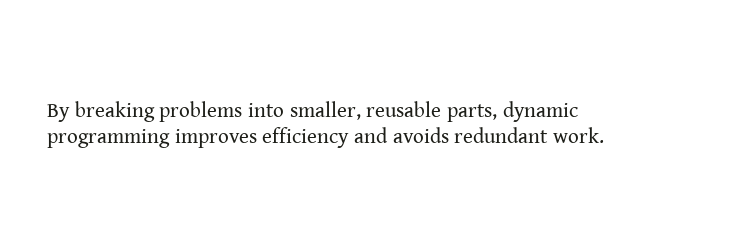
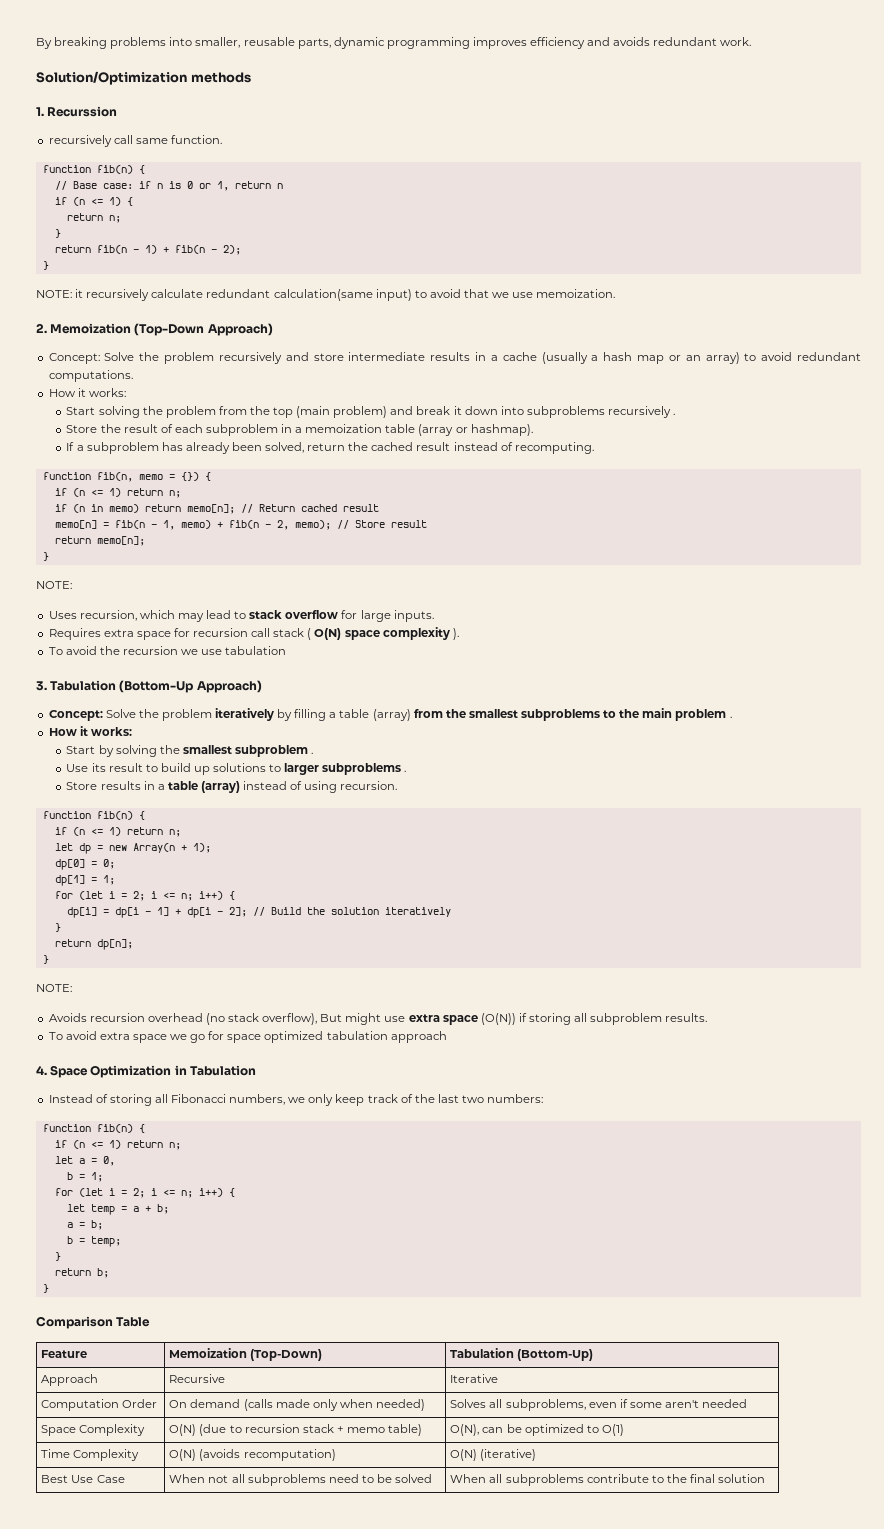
+ Solution/Optimization methods
+ 1. Recurssion
+ recursively call same function.
+ function fib(n) {
+ // Base case: if n is 0 or 1, return n
+ if (n <= 1) {
+ return n;
+ }
+ return fib(n - 1) + fib(n - 2);
+ }
+ NOTE: it recursively calculate redundant calculation(same input) to avoid that we use memoization.
+ 2. Memoization (Top-Down Approach)
+ Concept: Solve the problem recursively and store intermediate results in a cache (usually a hash map or an array) to avoid redundant computations.
+ How it works:
+ Start solving the problem from the top (main problem) and break it down into subproblems recursively .
+ Store the result of each subproblem in a memoization table (array or hashmap).
+ If a subproblem has already been solved, return the cached result instead of recomputing.
+ function fib(n, memo = {}) {
+ if (n <= 1) return n;
+ if (n in memo) return memo[n]; // Return cached result
+ memo[n] = fib(n - 1, memo) + fib(n - 2, memo); // Store result
+ return memo[n];
+ }
+ NOTE:
+ Uses recursion, which may lead to stack overflow for large inputs.
+ Requires extra space for recursion call stack ( O(N) space complexity ).
+ To avoid the recursion we use tabulation
+ 3. Tabulation (Bottom-Up Approach)
+ Concept: Solve the problem iteratively by filling a table (array) from the smallest subproblems to the main problem .
+ How it works:
+ Start by solving the smallest subproblem .
+ Use its result to build up solutions to larger subproblems .
+ Store results in a table (array) instead of using recursion.
+ function fib(n) {
+ if (n <= 1) return n;
+ let dp = new Array(n + 1);
+ dp[0] = 0;
+ dp[1] = 1;
+ for (let i = 2; i <= n; i++) {
+ dp[i] = dp[i - 1] + dp[i - 2]; // Build the solution iteratively
+ }
+ return dp[n];
+ }
+ NOTE:
+ Avoids recursion overhead (no stack overflow), But might use extra space (O(N)) if storing all subproblem results.
+ To avoid extra space we go for space optimized tabulation approach
+ 4. Space Optimization in Tabulation
+ Instead of storing all Fibonacci numbers, we only keep track of the last two numbers:
+ function fib(n) {
+ if (n <= 1) return n;
+ let a = 0,
+ b = 1;
+ for (let i = 2; i <= n; i++) {
+ let temp = a + b;
+ a = b;
+ b = temp;
+ }
+ return b;
+ }
+ Comparison Table
+ Feature | Memoization (Top-Down) | Tabulation (Bottom-Up)
+ Approach | Recursive | Iterative
+ Computation Order | On demand (calls made only when needed) | Solves all subproblems, even if some aren't needed
+ Space Complexity | O(N) (due to recursion stack + memo table) | O(N), can be optimized to O(1)
+ Time Complexity | O(N) (avoids recomputation) | O(N) (iterative)
+ Best Use Case | When not all subproblems need to be solved | When all subproblems contribute to the final solution

